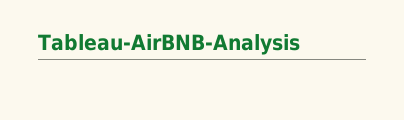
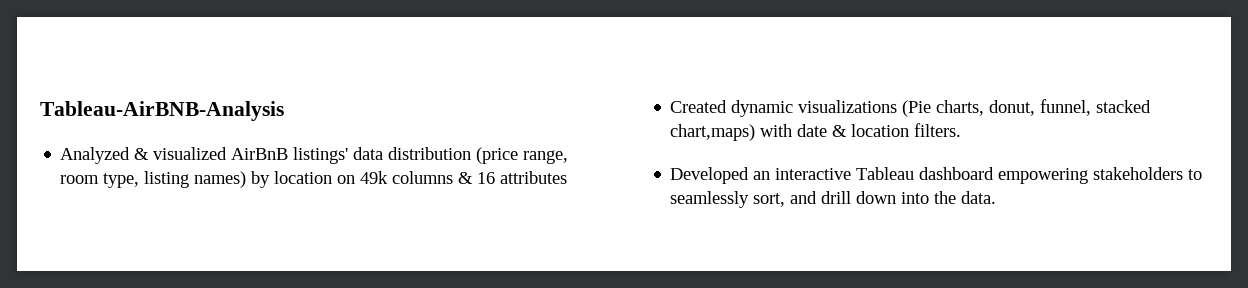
+ Analyzed & visualized AirBnB listings' data distribution (price range, room type, listing names) by location on 49k columns & 16 attributes
+ Created dynamic visualizations (Pie charts, donut, funnel, stacked chart,maps) with date & location filters.
+ Developed an interactive Tableau dashboard empowering stakeholders to seamlessly sort, and drill down into the data.

